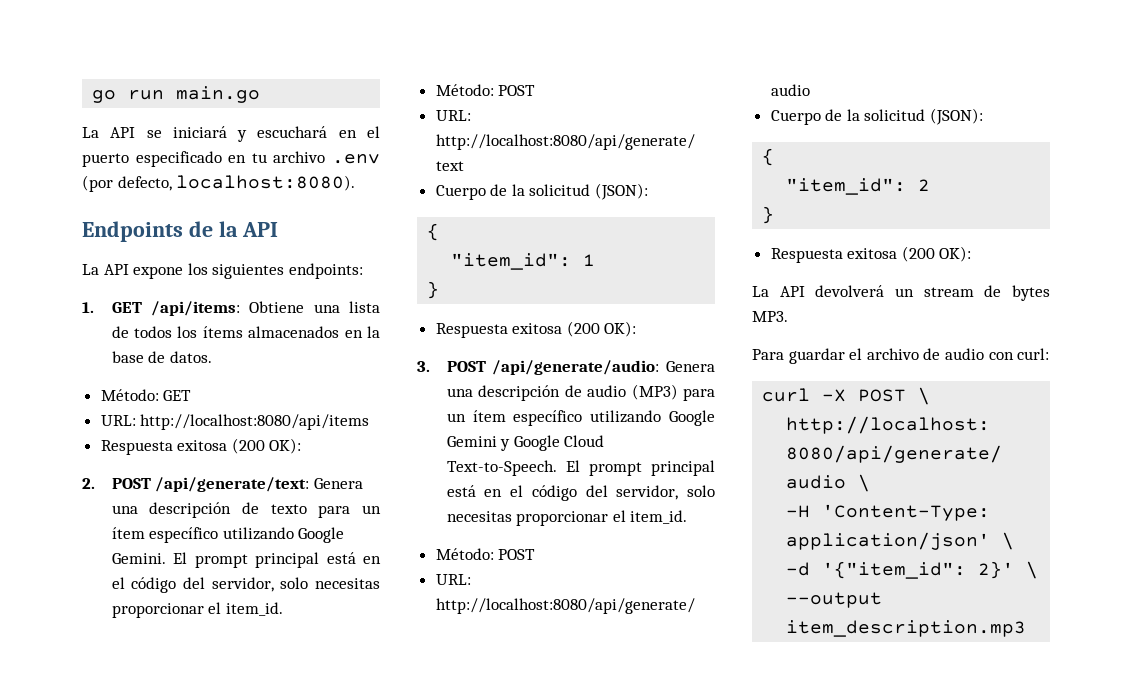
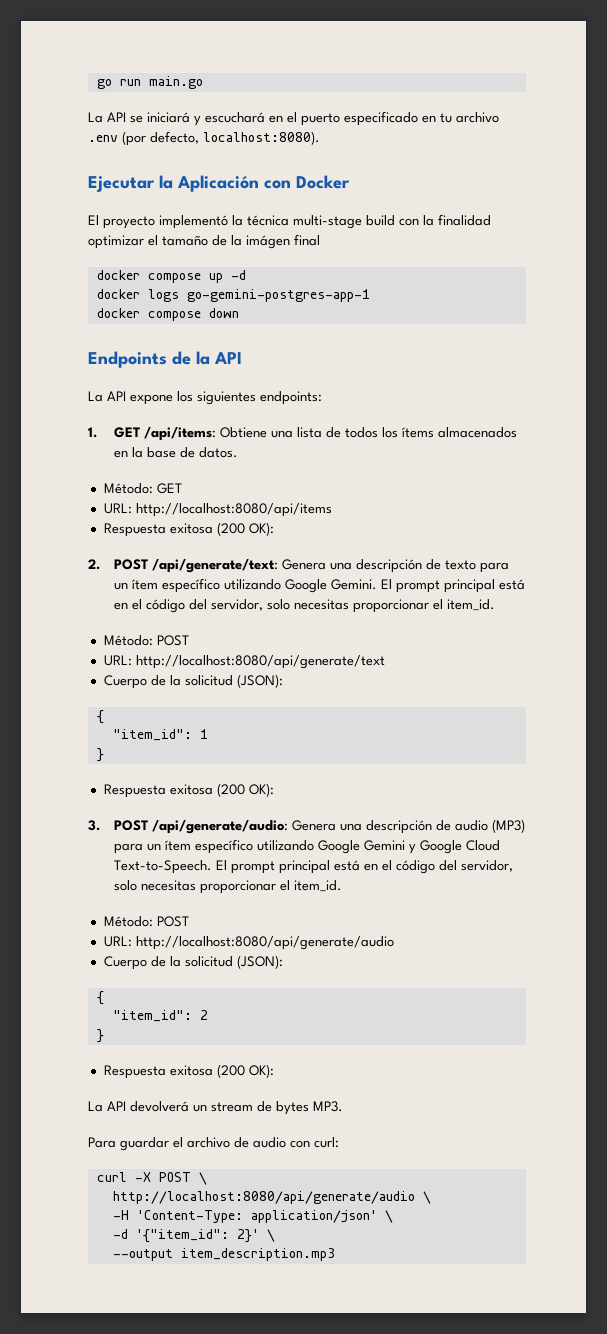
+ Ejecutar la Aplicación con Docker
+ El proyecto implementó la técnica multi-stage build con la finalidad optimizar el tamaño de la imágen final
+ docker compose up -d
+ docker logs go-gemini-postgres-app-1
+ docker compose down

